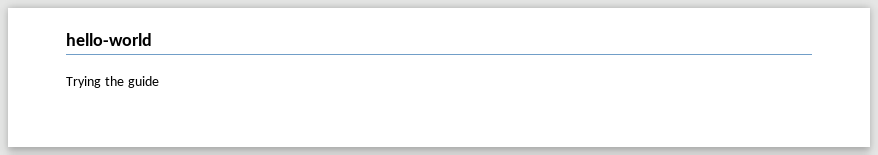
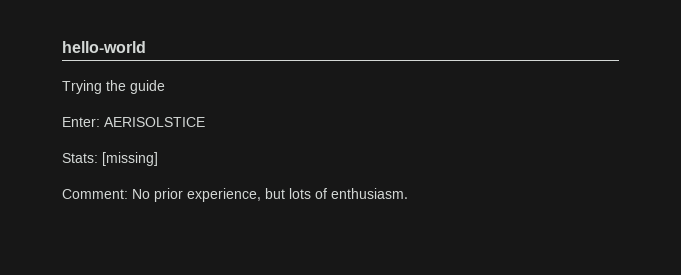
+ Enter: AERISOLSTICE
+ Stats: [missing]
+ Comment: No prior experience, but lots of enthusiasm.

